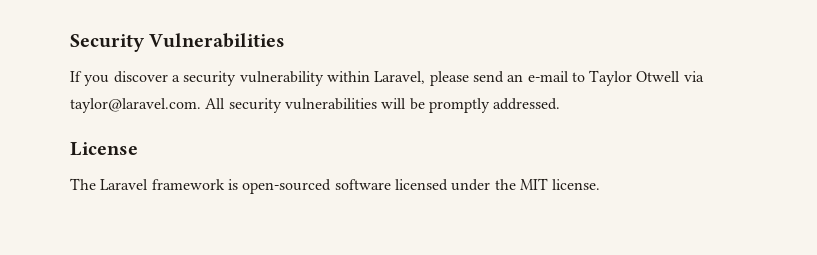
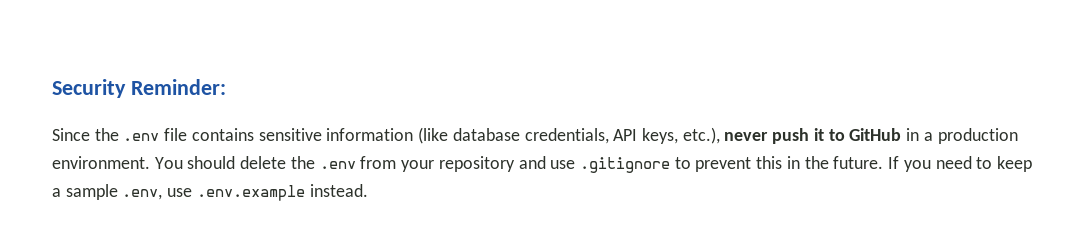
- Security Vulnerabilities
- If you discover a security vulnerability within Laravel, please send an e-mail to Taylor Otwell via taylor@laravel.com. All security vulnerabilities will be promptly addressed.
- License
- The Laravel framework is open-sourced software licensed under the MIT license.
+ Security Reminder:
+ Since the .env file contains sensitive information (like database credentials, API keys, etc.), never push it to GitHub in a production environment. You should delete the .env from your repository and use .gitignore to prevent this in the future. If you need to keep a sample .env, use .env.example instead.

